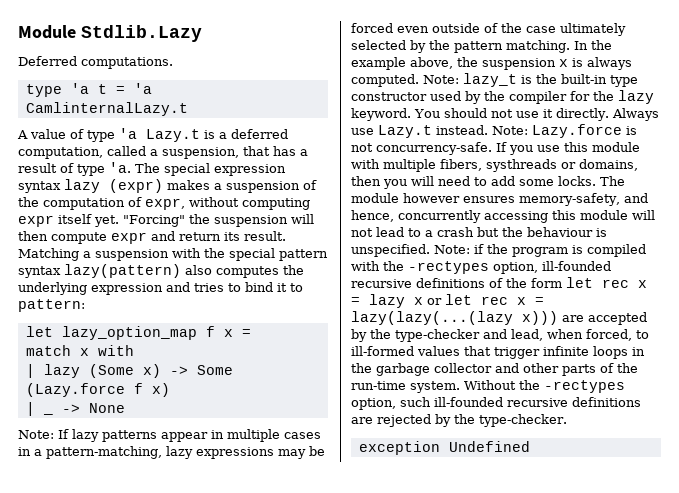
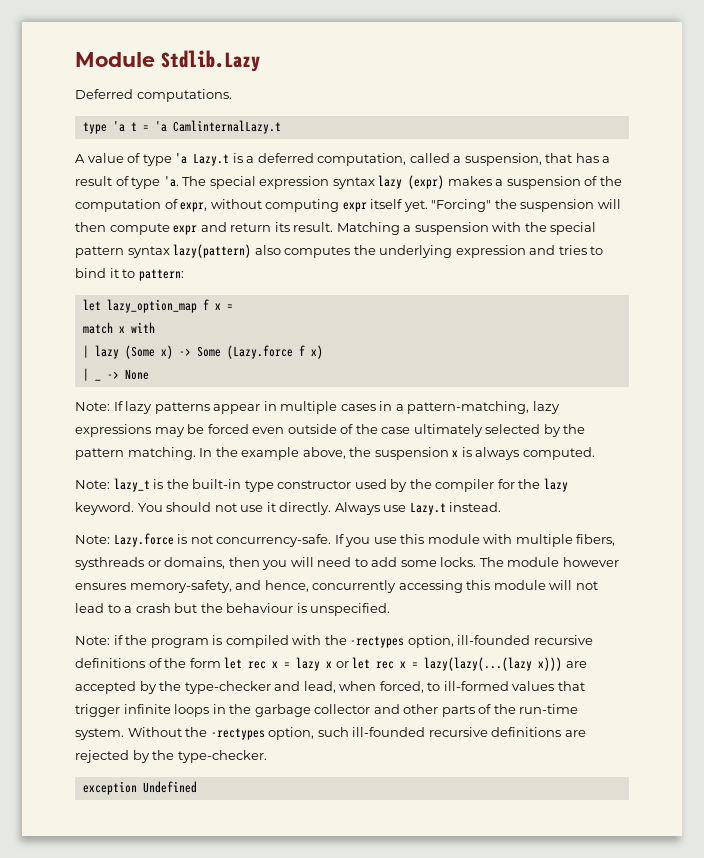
- In the example above, the suspension x is always computed. Note: lazy_t is the built-in type constructor used by the compiler for the lazy keyword.
+ In the example above, the suspension x is always computed.
+ Note: lazy_t is the built-in type constructor used by the compiler for the lazy keyword.
- Always use Lazy.t instead. Note: Lazy.force is not concurrency-safe.
+ Always use Lazy.t instead.
+ Note: Lazy.force is not concurrency-safe.
- The module however ensures memory-safety, and hence, concurrently accessing this module will not lead to a crash but the behaviour is unspecified. Note:
+ The module however ensures memory-safety, and hence, concurrently accessing this module will not lead to a crash but the behaviour is unspecified.
+ Note:

